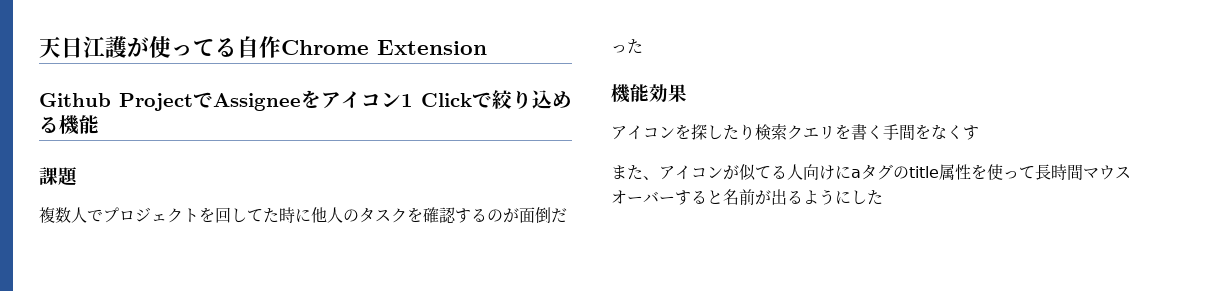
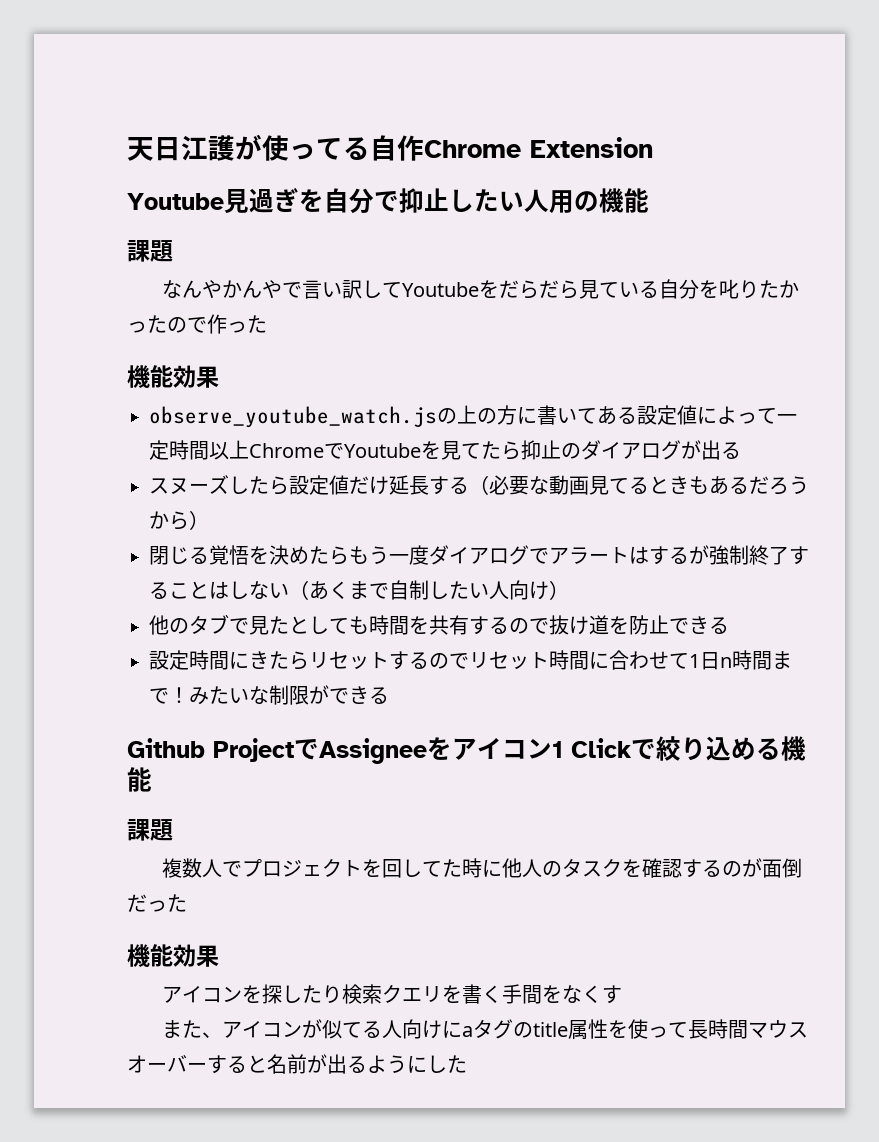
+ Youtube見過ぎを自分で抑止したい人用の機能
+ 課題
+ なんやかんやで言い訳してYoutubeをだらだら見ている自分を叱りたかったので作った
+ 機能効果
+ observe_youtube_watch.jsの上の方に書いてある設定値によって一定時間以上ChromeでYoutubeを見てたら抑止のダイアログが出る
+ スヌーズしたら設定値だけ延長する（必要な動画見てるときもあるだろうから）
+ 閉じる覚悟を決めたらもう一度ダイアログでアラートはするが強制終了することはしない（あくまで自制したい人向け）
+ 他のタブで見たとしても時間を共有するので抜け道を防止できる
+ 設定時間にきたらリセットするのでリセット時間に合わせて1日n時間まで！みたいな制限ができる

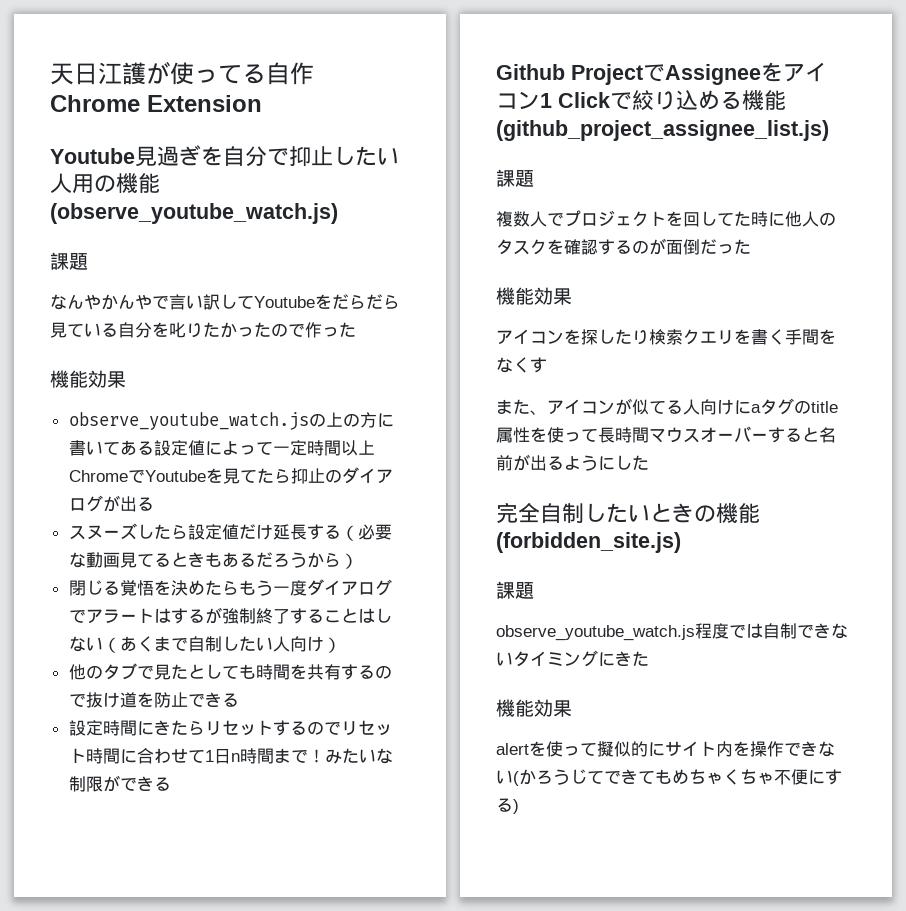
- Youtube見過ぎを自分で抑止したい人用の機能
+ Youtube見過ぎを自分で抑止したい人用の機能(observe_youtube_watch.js)
- Github ProjectでAssigneeをアイコン1 Clickで絞り込める機能
+ Github ProjectでAssigneeをアイコン1 Clickで絞り込める機能(github_project_assignee_list.js)
+ 完全自制したいときの機能(forbidden_site.js)
+ 課題
+ observe_youtube_watch.js程度では自制できないタイミングにきた
+ 機能効果
+ alertを使って擬似的にサイト内を操作できない(かろうじてできてもめちゃくちゃ不便にする)

